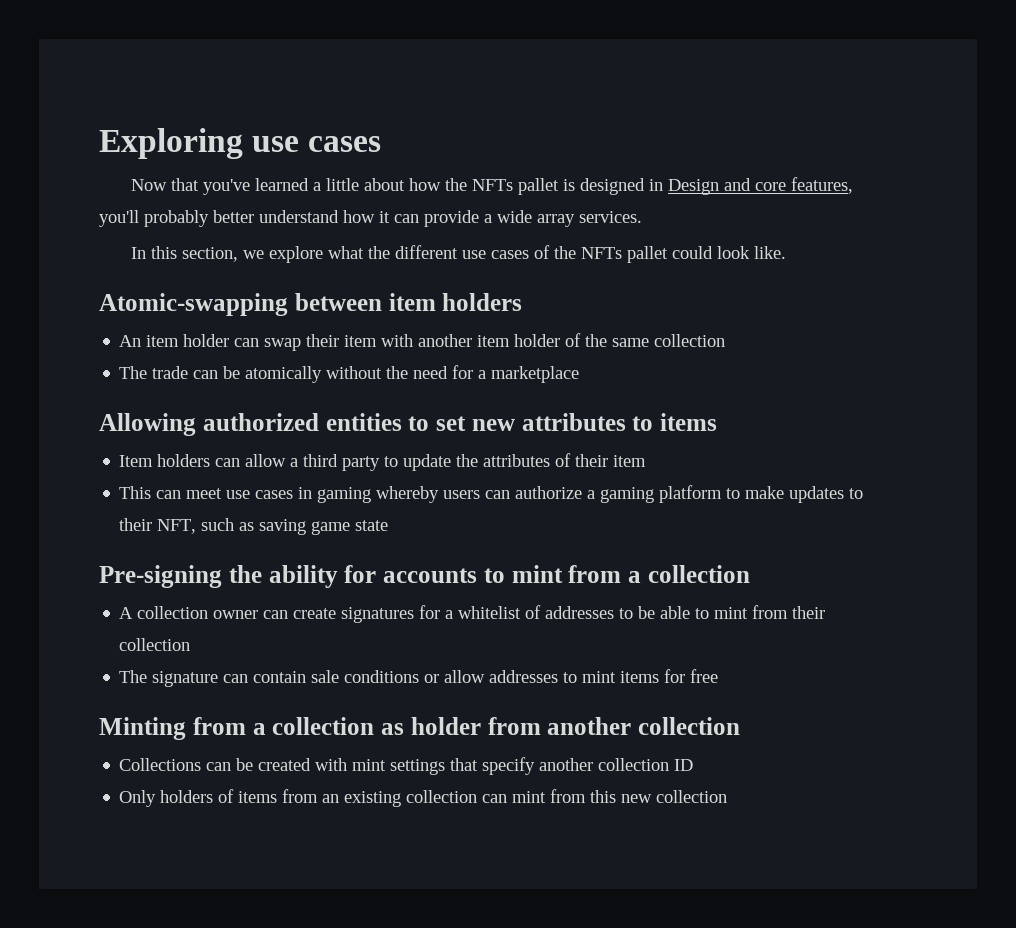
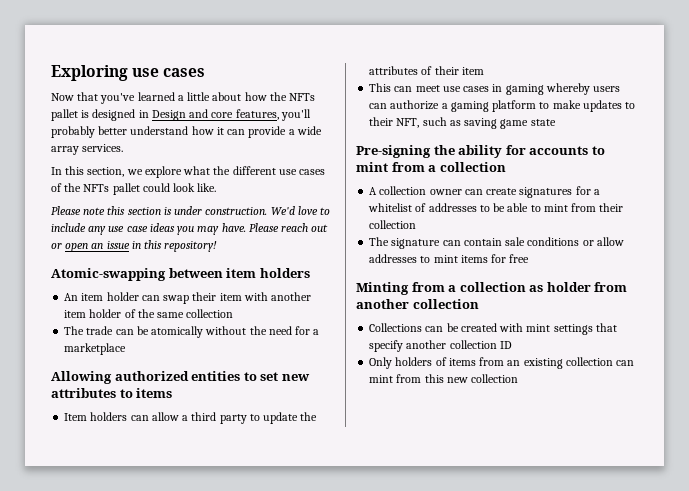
+ Please note this section is under construction. We'd love to include any use case ideas you may have. Please reach out or open an issue in this repository!

